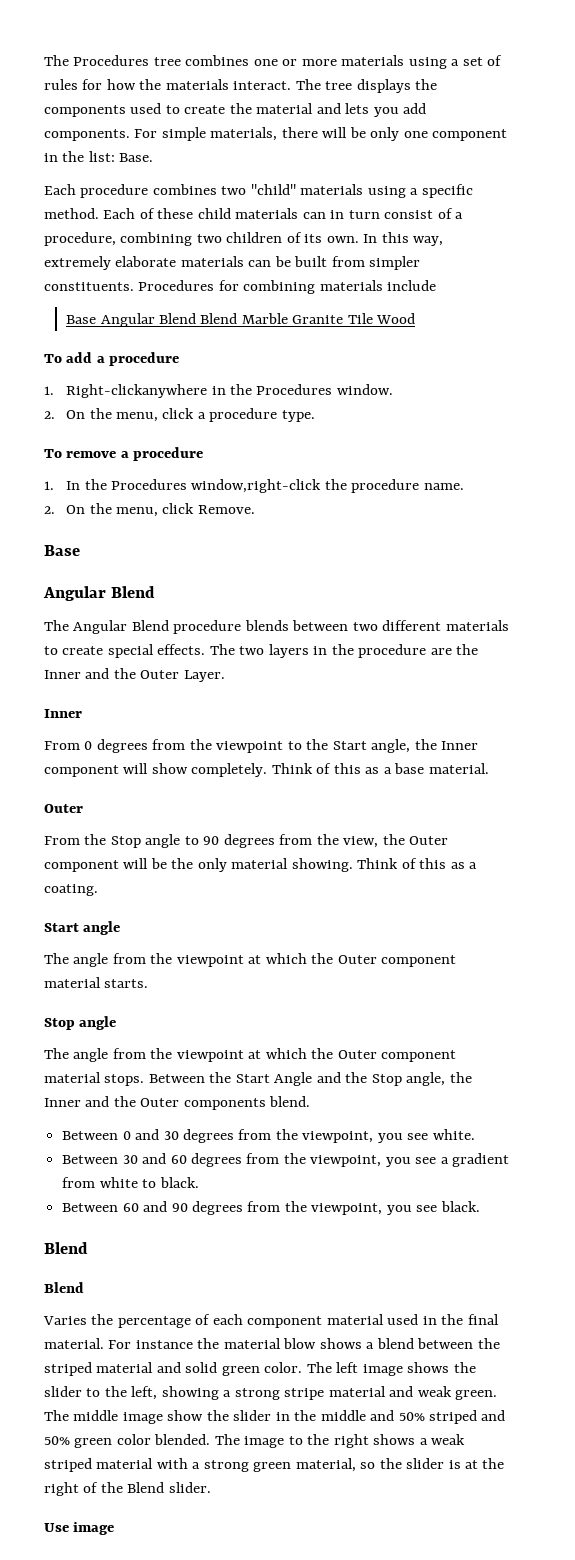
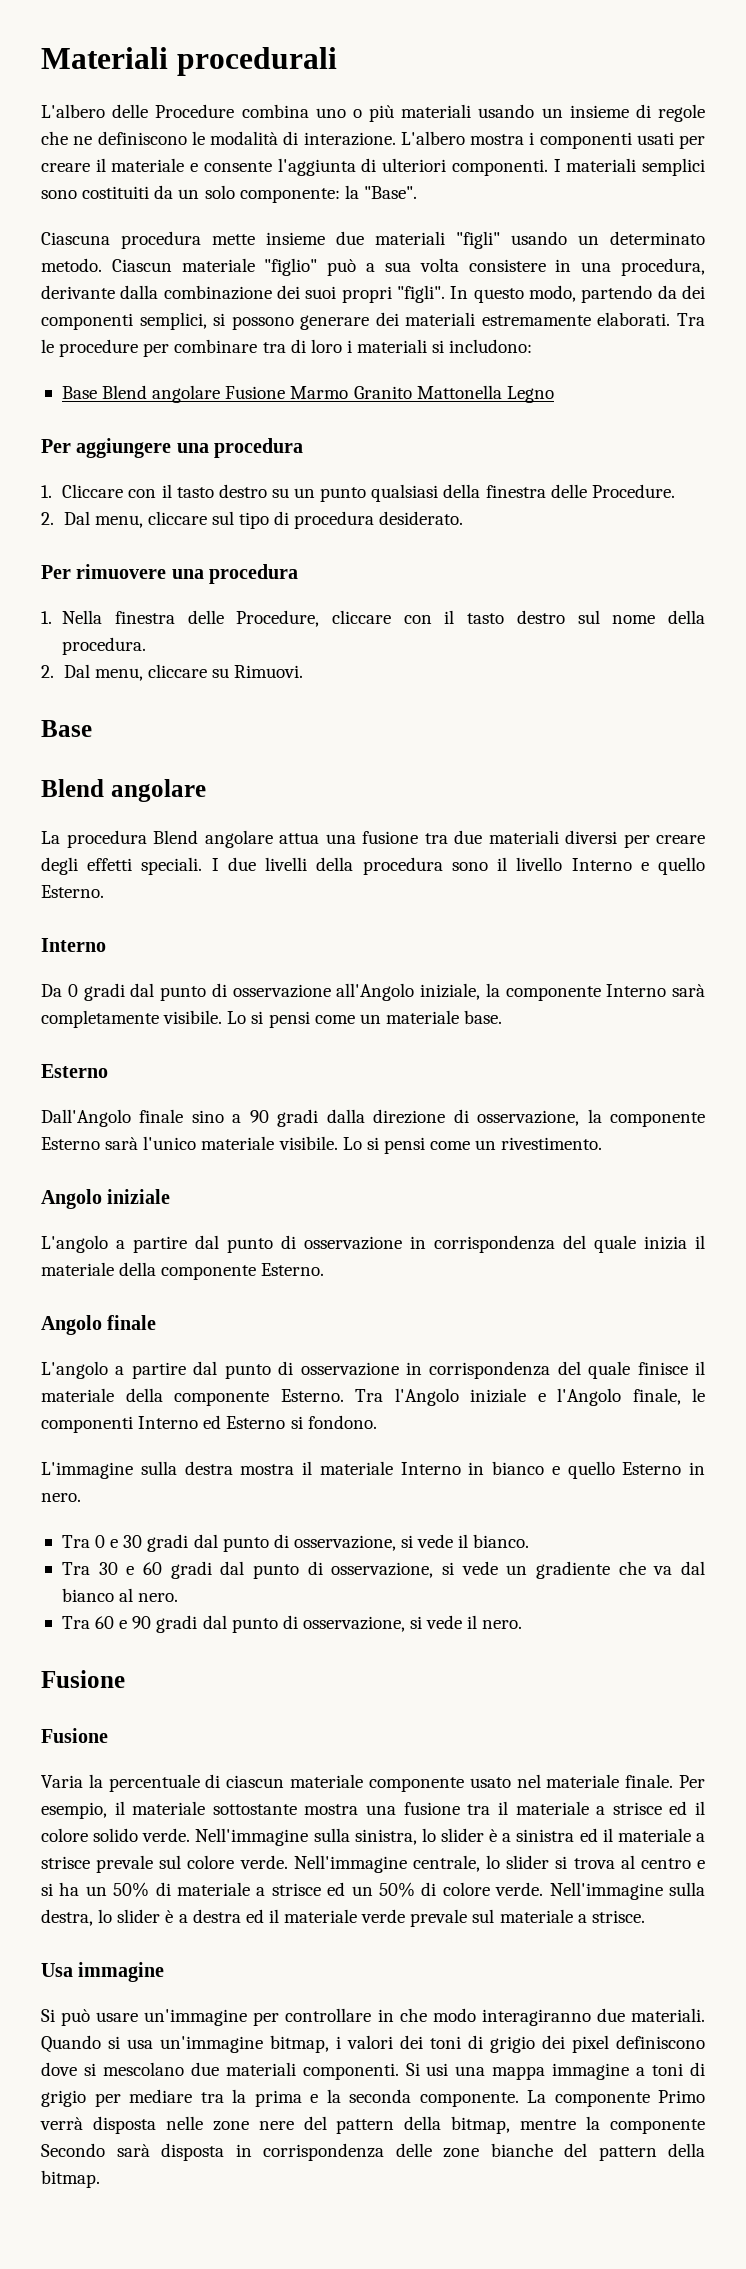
- The Procedures tree combines one or more materials using a set of rules for how the materials interact. The tree displays the components used to create the material and lets you add components. For simple materials, there will be only one component in the list: Base.
- Each procedure combines two "child" materials using a specific method. Each of these child materials can in turn consist of a procedure, combining two children of its own. In this way, extremely elaborate materials can be built from simpler constituents. Procedures for combining materials include
- Base Angular Blend Blend Marble Granite Tile Wood
- To add a procedure
- 1. Right-clickanywhere in the Procedures window.
- 2. On the menu, click a procedure type.
- To remove a procedure
- 1. In the Procedures window,right-click the procedure name.
- 2. On the menu, click Remove.
+ Materiali procedurali
+ L'albero delle Procedure combina uno o più materiali usando un insieme di regole che ne definiscono le modalità di interazione. L'albero mostra i componenti usati per creare il materiale e consente l'aggiunta di ulteriori componenti. I materiali semplici sono costituiti da un solo componente: la "Base".
+ Ciascuna procedura mette insieme due materiali "figli" usando un determinato metodo. Ciascun materiale "figlio" può a sua volta consistere in una procedura, derivante dalla combinazione dei suoi propri "figli". In questo modo, partendo da dei componenti semplici, si possono generare dei materiali estremamente elaborati. Tra le procedure per combinare tra di loro i materiali si includono:
+ Base Blend angolare Fusione Marmo Granito Mattonella Legno
+ Per aggiungere una procedura
+ 1. Cliccare con il tasto destro su un punto qualsiasi della finestra delle Procedure.
+ 2. Dal menu, cliccare sul tipo di procedura desiderato.
+ Per rimuovere una procedura
+ 1. Nella finestra delle Procedure, cliccare con il tasto destro sul nome della procedura.
+ 2. Dal menu, cliccare su Rimuovi.
  Base
- Angular Blend
- The Angular Blend procedure blends between two different materials to create special effects. The two layers in the procedure are the Inner and the Outer Layer.
- Inner
- From 0 degrees from the viewpoint to the Start angle, the Inner component will show completely. Think of this as a base material.
- Outer
- From the Stop angle to 90 degrees from the view, the Outer component will be the only material showing. Think of this as a coating.
- Start angle
- The angle from the viewpoint at which the Outer component material starts.
- Stop angle
- The angle from the viewpoint at which the Outer component material stops. Between the Start Angle and the Stop angle, the Inner and the Outer components blend.
- Between 0 and 30 degrees from the viewpoint, you see white.
- Between 30 and 60 degrees from the viewpoint, you see a gradient from white to black.
- Between 60 and 90 degrees from the viewpoint, you see black.
- Blend
- Blend
- Varies the percentage of each component material used in the final material. For instance the material blow shows a blend between the striped material and solid green color. The left image shows the slider to the left, showing a strong stripe material and weak green. The middle image show the slider in the middle and 50% striped and 50% green color blended. The image to the right shows a weak striped material with a strong green material, so the slider is at the right of the Blend slider.
- Use image
+ Blend angolare
+ La procedura Blend angolare attua una fusione tra due materiali diversi per creare degli effetti speciali. I due livelli della procedura sono il livello Interno e quello Esterno.
+ Interno
+ Da 0 gradi dal punto di osservazione all'Angolo iniziale, la componente Interno sarà completamente visibile. Lo si pensi come un materiale base.
+ Esterno
+ Dall'Angolo finale sino a 90 gradi dalla direzione di osservazione, la componente Esterno sarà l'unico materiale visibile. Lo si pensi come un rivestimento.
+ Angolo iniziale
+ L'angolo a partire dal punto di osservazione in corrispondenza del quale inizia il materiale della componente Esterno.
+ Angolo finale
+ L'angolo a partire dal punto di osservazione in corrispondenza del quale finisce il materiale della componente Esterno. Tra l'Angolo iniziale e l'Angolo finale, le componenti Interno ed Esterno si fondono.
+ L'immagine sulla destra mostra il materiale Interno in bianco e quello Esterno in nero.
+ Tra 0 e 30 gradi dal punto di osservazione, si vede il bianco.
+ Tra 30 e 60 gradi dal punto di osservazione, si vede un gradiente che va dal bianco al nero.
+ Tra 60 e 90 gradi dal punto di osservazione, si vede il nero.
+ Fusione
+ Fusione
+ Varia la percentuale di ciascun materiale componente usato nel materiale finale. Per esempio, il materiale sottostante mostra una fusione tra il materiale a strisce ed il colore solido verde. Nell'immagine sulla sinistra, lo slider è a sinistra ed il materiale a strisce prevale sul colore verde. Nell'immagine centrale, lo slider si trova al centro e si ha un 50% di materiale a strisce ed un 50% di colore verde. Nell'immagine sulla destra, lo slider è a destra ed il materiale verde prevale sul materiale a strisce.
+ Usa immagine
+ Si può usare un'immagine per controllare in che modo interagiranno due materiali. Quando si usa un'immagine bitmap, i valori dei toni di grigio dei pixel definiscono dove si mescolano due materiali componenti. Si usi una mappa immagine a toni di grigio per mediare tra la prima e la seconda componente. La componente Primo verrà disposta nelle zone nere del pattern della bitmap, mentre la componente Secondo sarà disposta in corrispondenza delle zone bianche del pattern della bitmap.

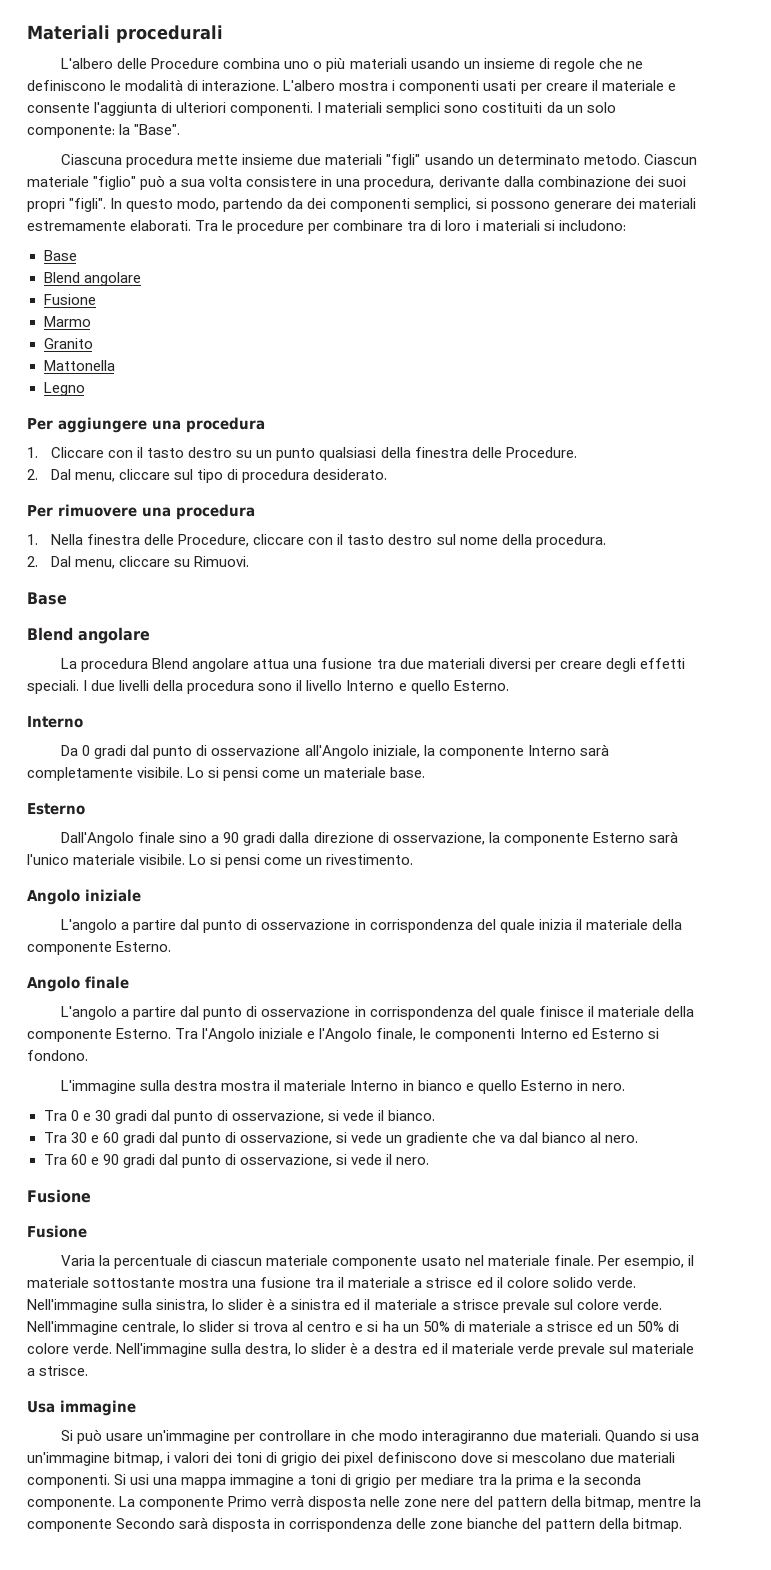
  Tra le procedure per combinare tra di loro i materiali si includono:
- Base Blend angolare Fusione Marmo Granito Mattonella Legno
+ Base
+ Blend angolare
+ Fusione
+ Marmo
+ Granito
+ Mattonella
+ Legno

